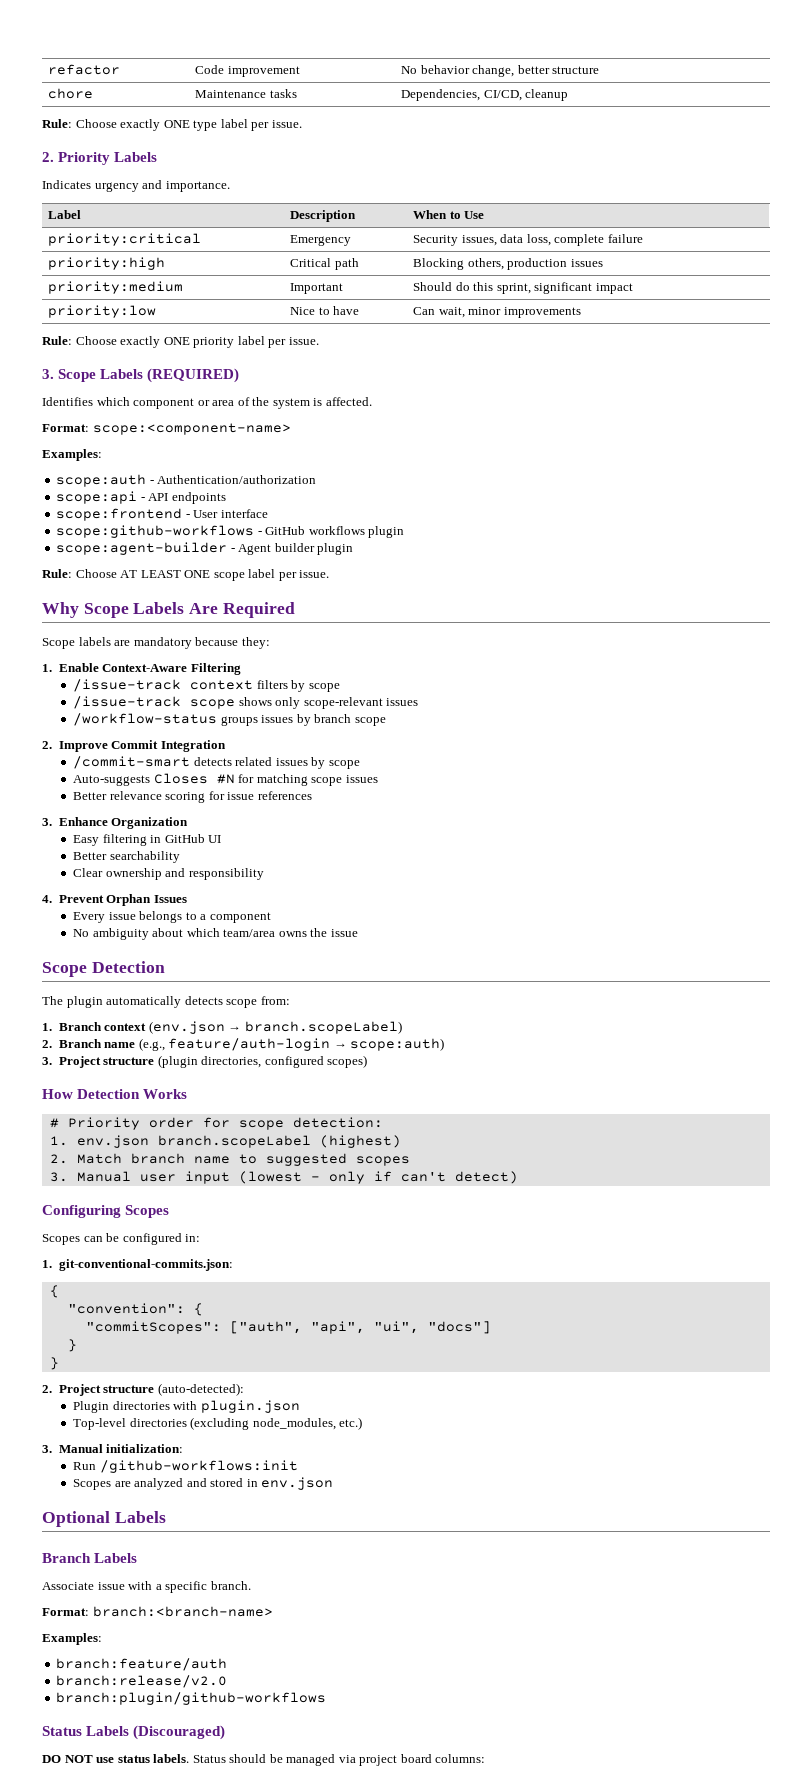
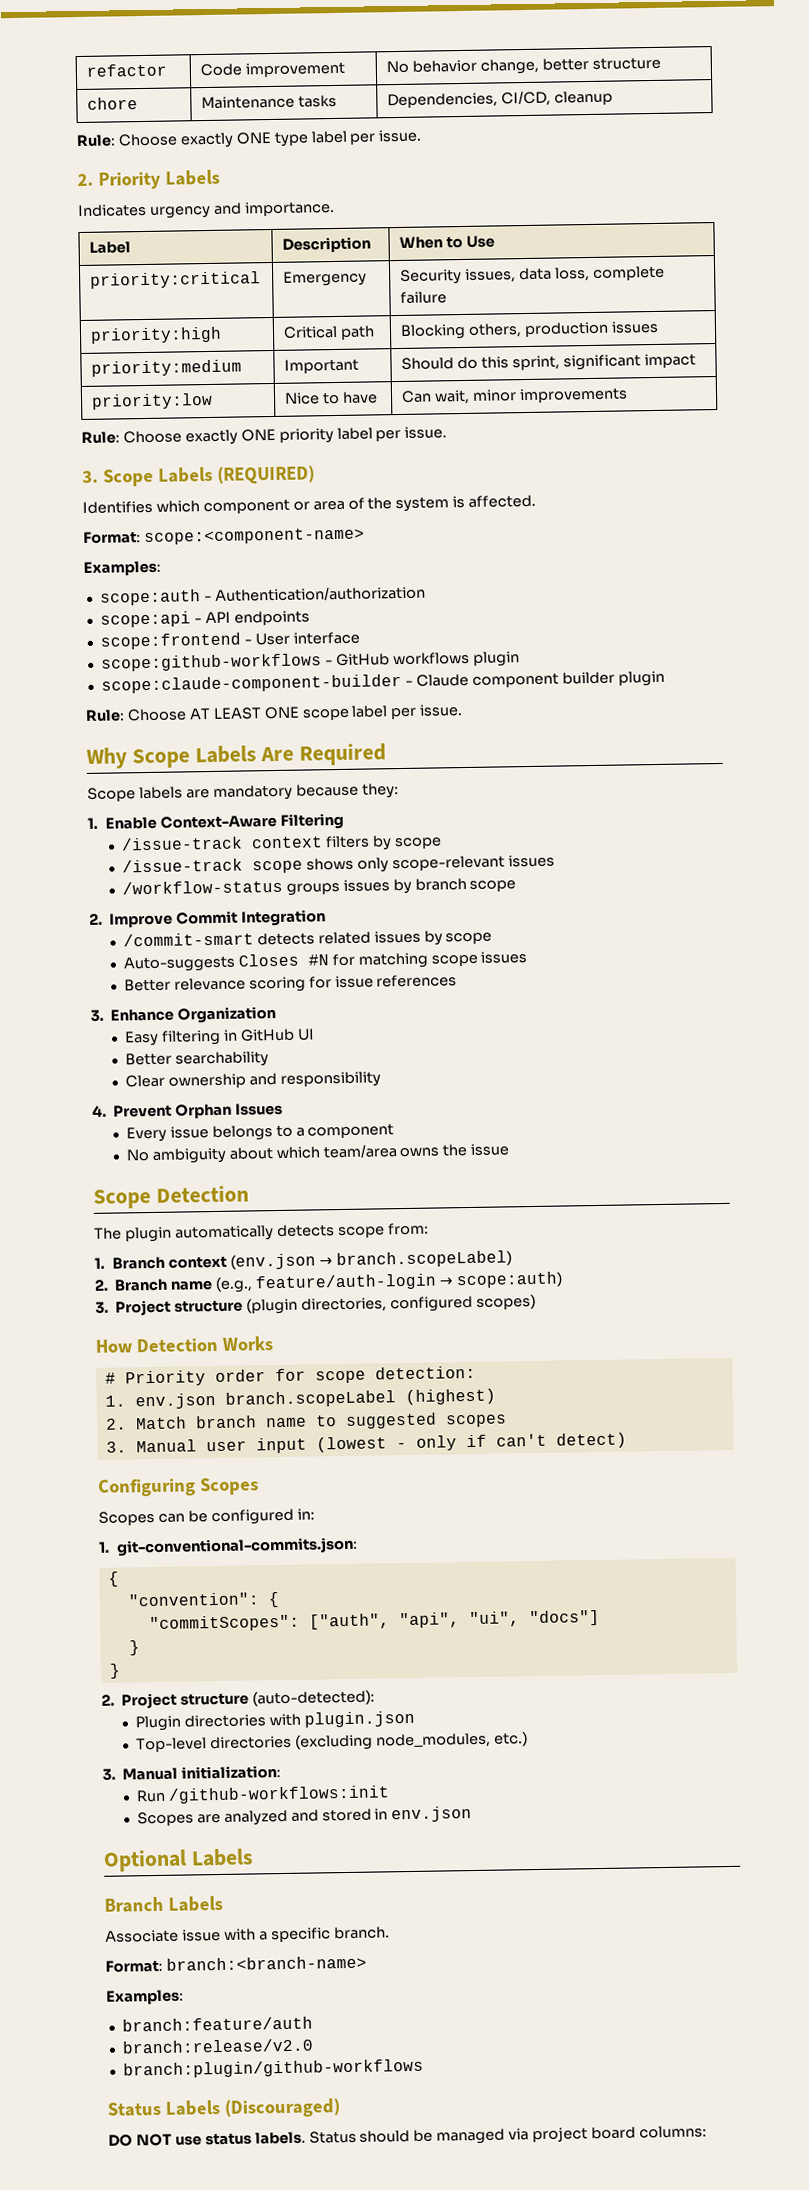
- scope:agent-builder - Agent builder plugin
+ scope:claude-component-builder - Claude component builder plugin

